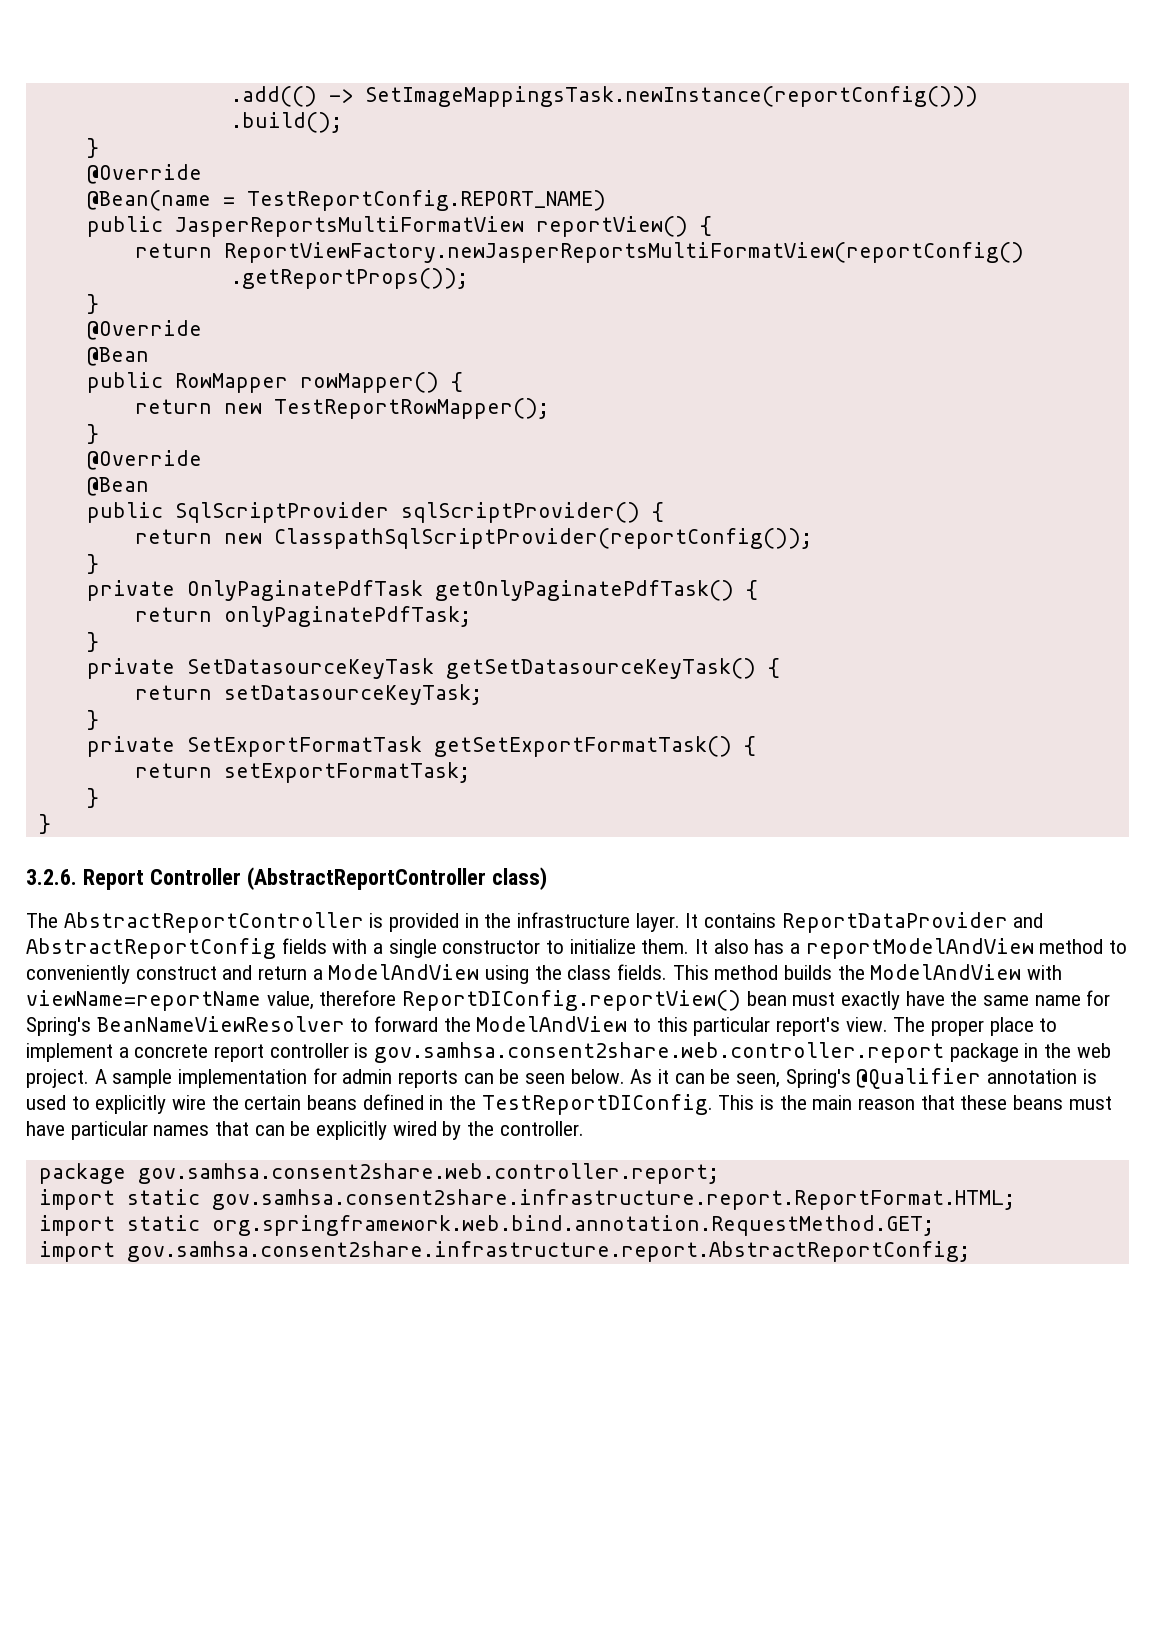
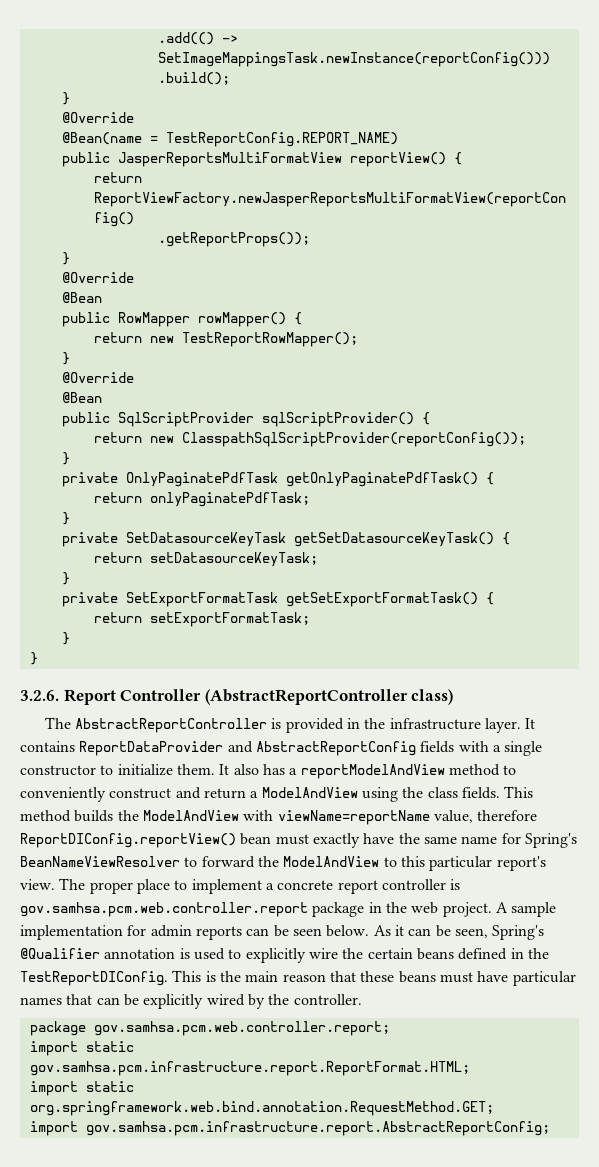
- The proper place to implement a concrete report controller is gov.samhsa.consent2share.web.controller.report package in the web project.
+ The proper place to implement a concrete report controller is gov.samhsa.pcm.web.controller.report package in the web project.
- package gov.samhsa.consent2share.web.controller.report;
- import static gov.samhsa.consent2share.infrastructure.report.ReportFormat.HTML;
+ package gov.samhsa.pcm.web.controller.report;
+ import static gov.samhsa.pcm.infrastructure.report.ReportFormat.HTML;
- import gov.samhsa.consent2share.infrastructure.report.AbstractReportConfig;
+ import gov.samhsa.pcm.infrastructure.report.AbstractReportConfig;

